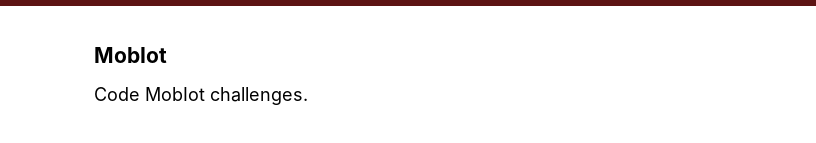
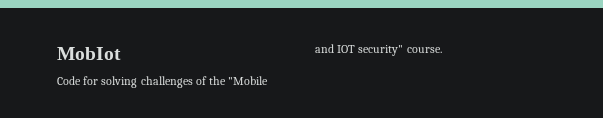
- Code MobIot challenges.
+ Code for solving challenges of the "Mobile and IOT security" course.

